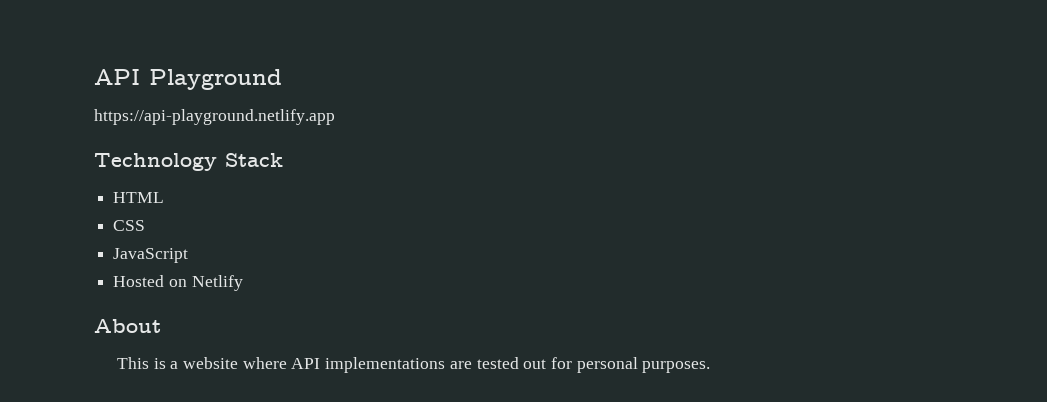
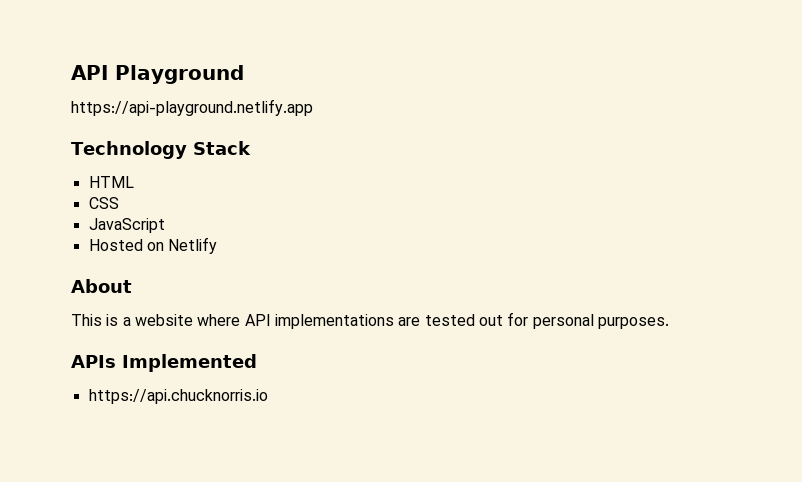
+ APIs Implemented
+ https://api.chucknorris.io

